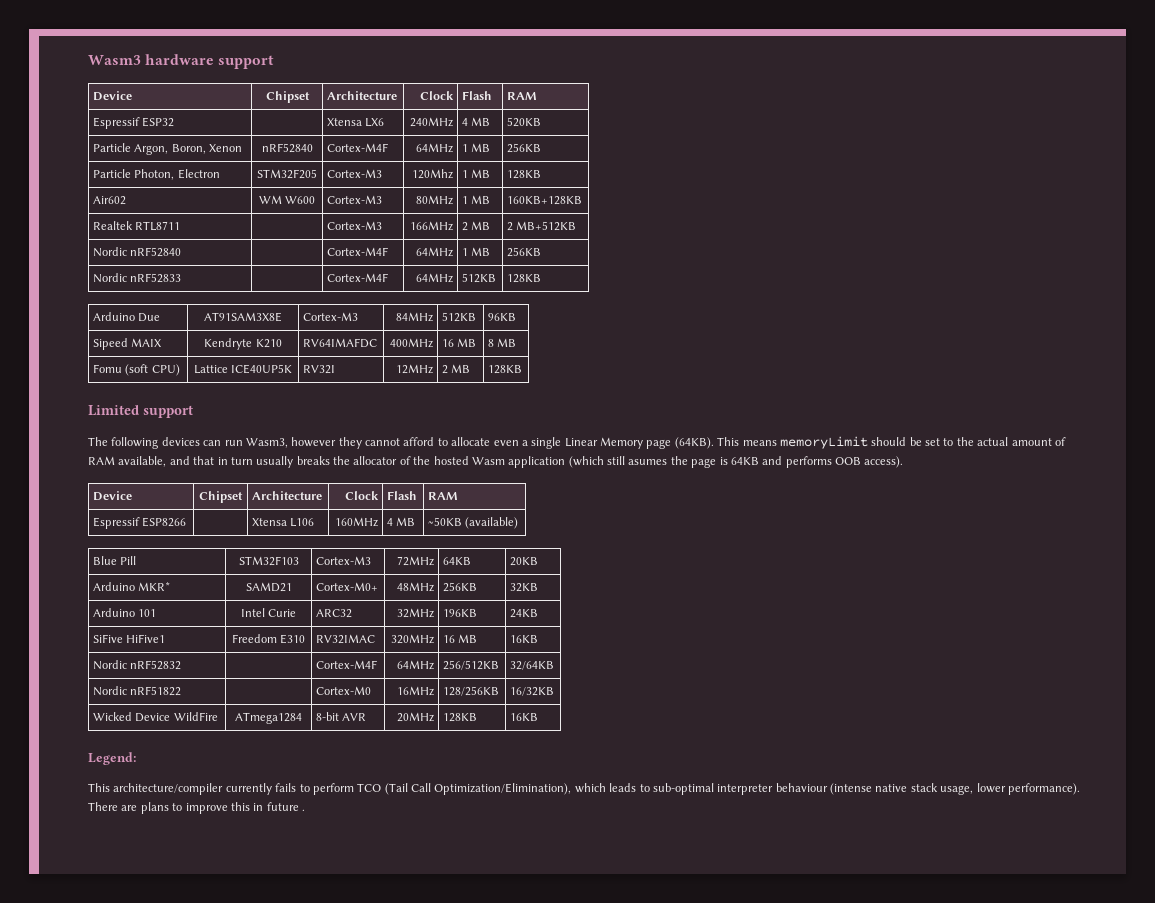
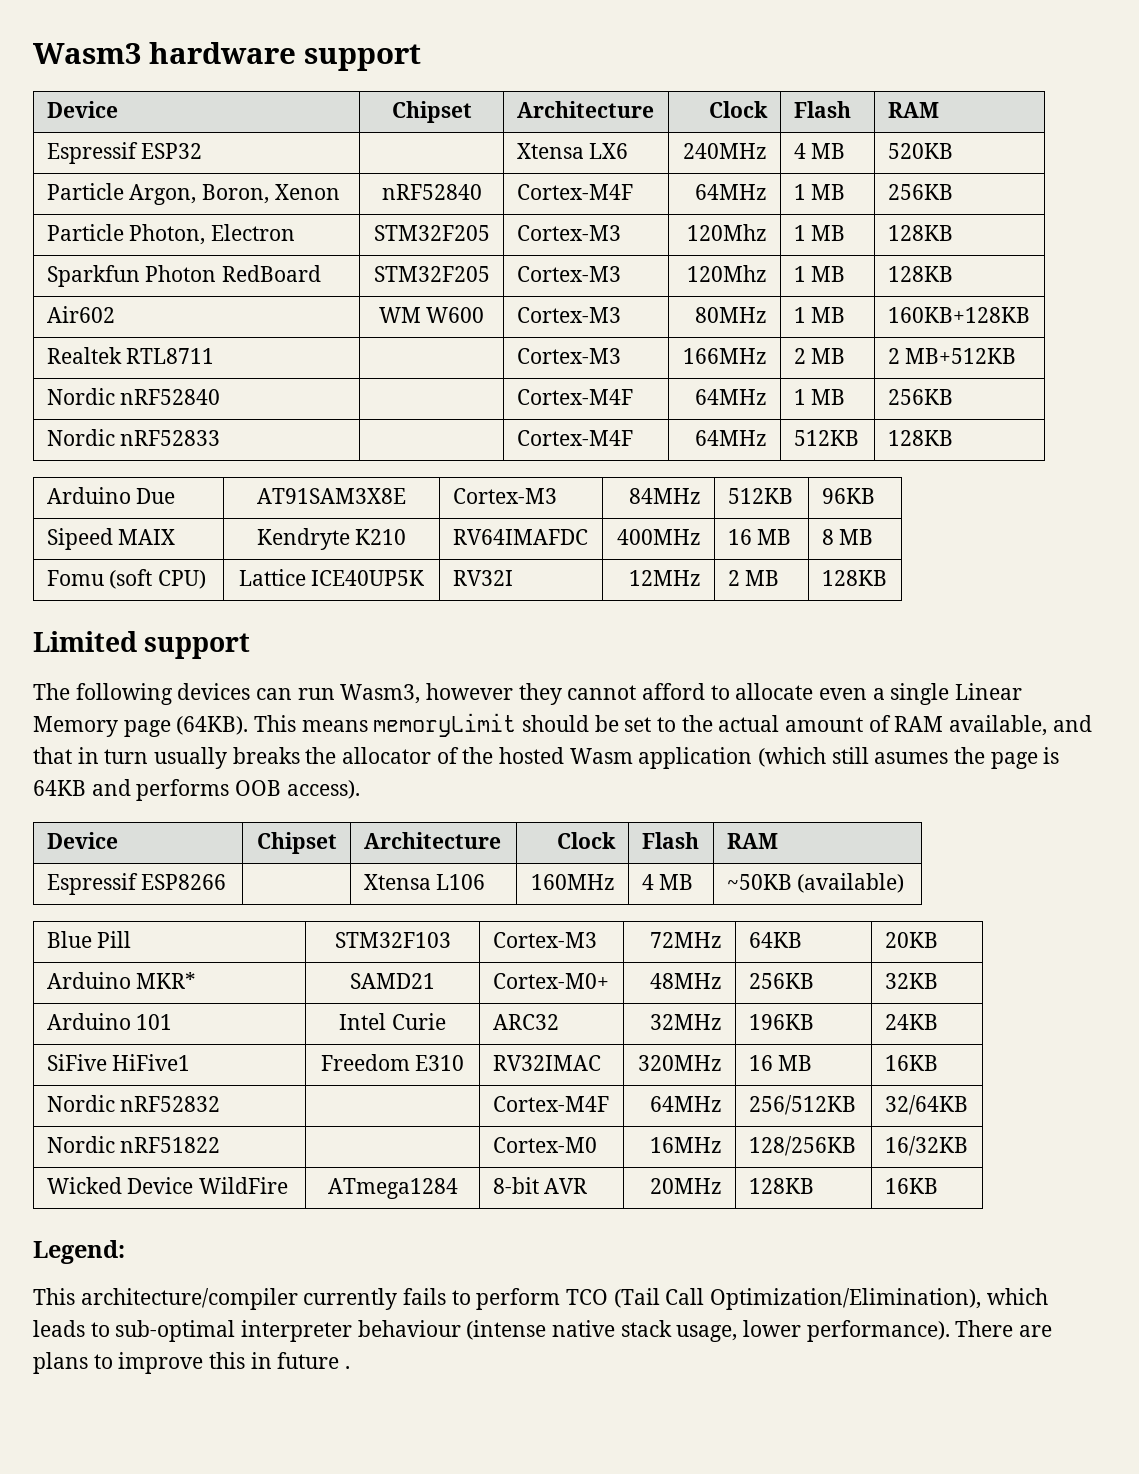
+ Sparkfun Photon RedBoard | STM32F205 | Cortex-M3 | 120Mhz | 1 MB | 128KB

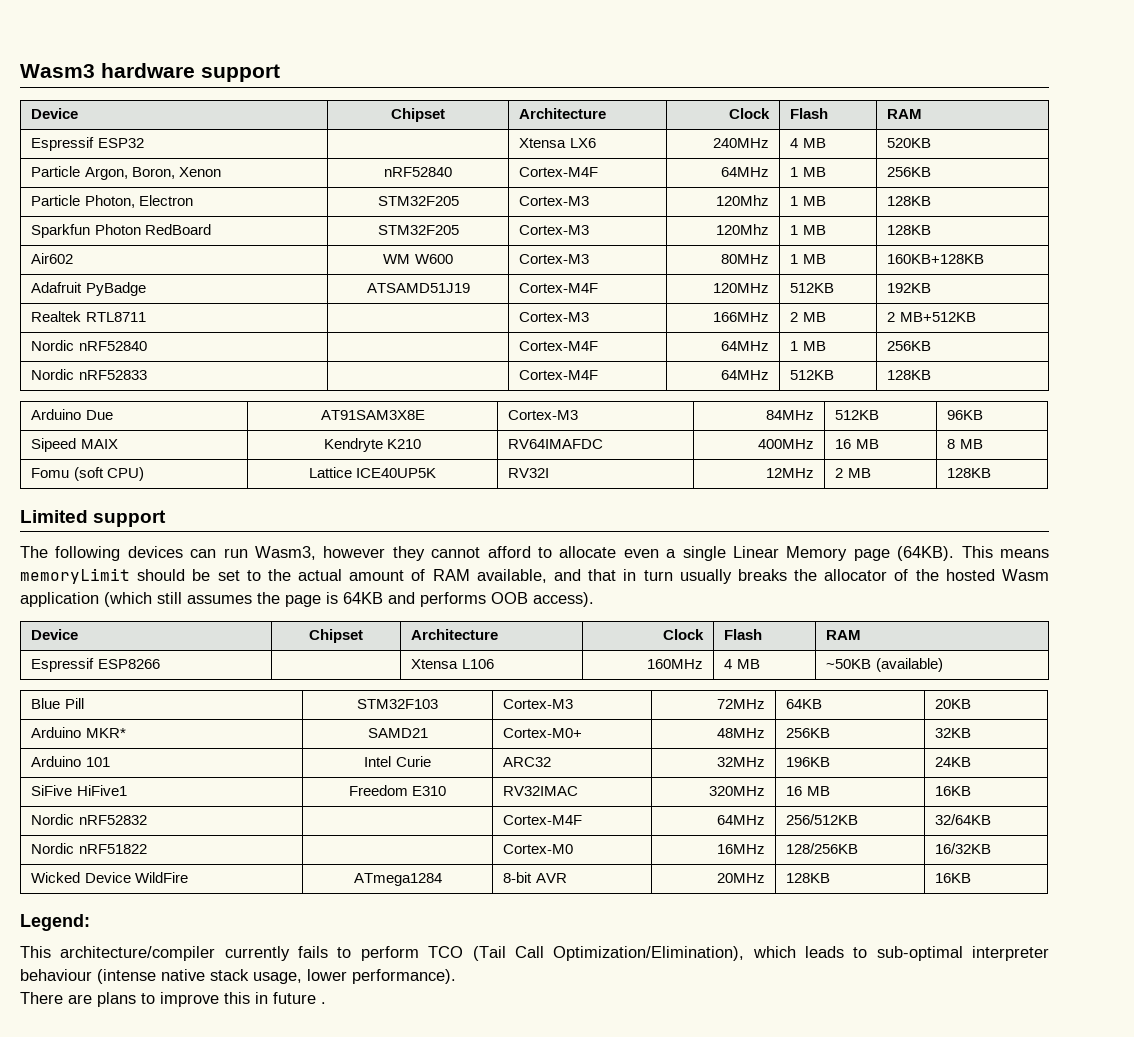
+ Adafruit PyBadge | ATSAMD51J19 | Cortex-M4F | 120MHz | 512KB | 192KB
- This means memoryLimit should be set to the actual amount of RAM available, and that in turn usually breaks the allocator of the hosted Wasm application (which still asumes the page is 64KB and performs OOB access).
+ This means memoryLimit should be set to the actual amount of RAM available, and that in turn usually breaks the allocator of the hosted Wasm application (which still assumes the page is 64KB and performs OOB access).
- This architecture/compiler currently fails to perform TCO (Tail Call Optimization/Elimination), which leads to sub-optimal interpreter behaviour (intense native stack usage, lower performance). There are plans to improve this in future .
+ This architecture/compiler currently fails to perform TCO (Tail Call Optimization/Elimination), which leads to sub-optimal interpreter behaviour (intense native stack usage, lower performance).
+ There are plans to improve this in future .

